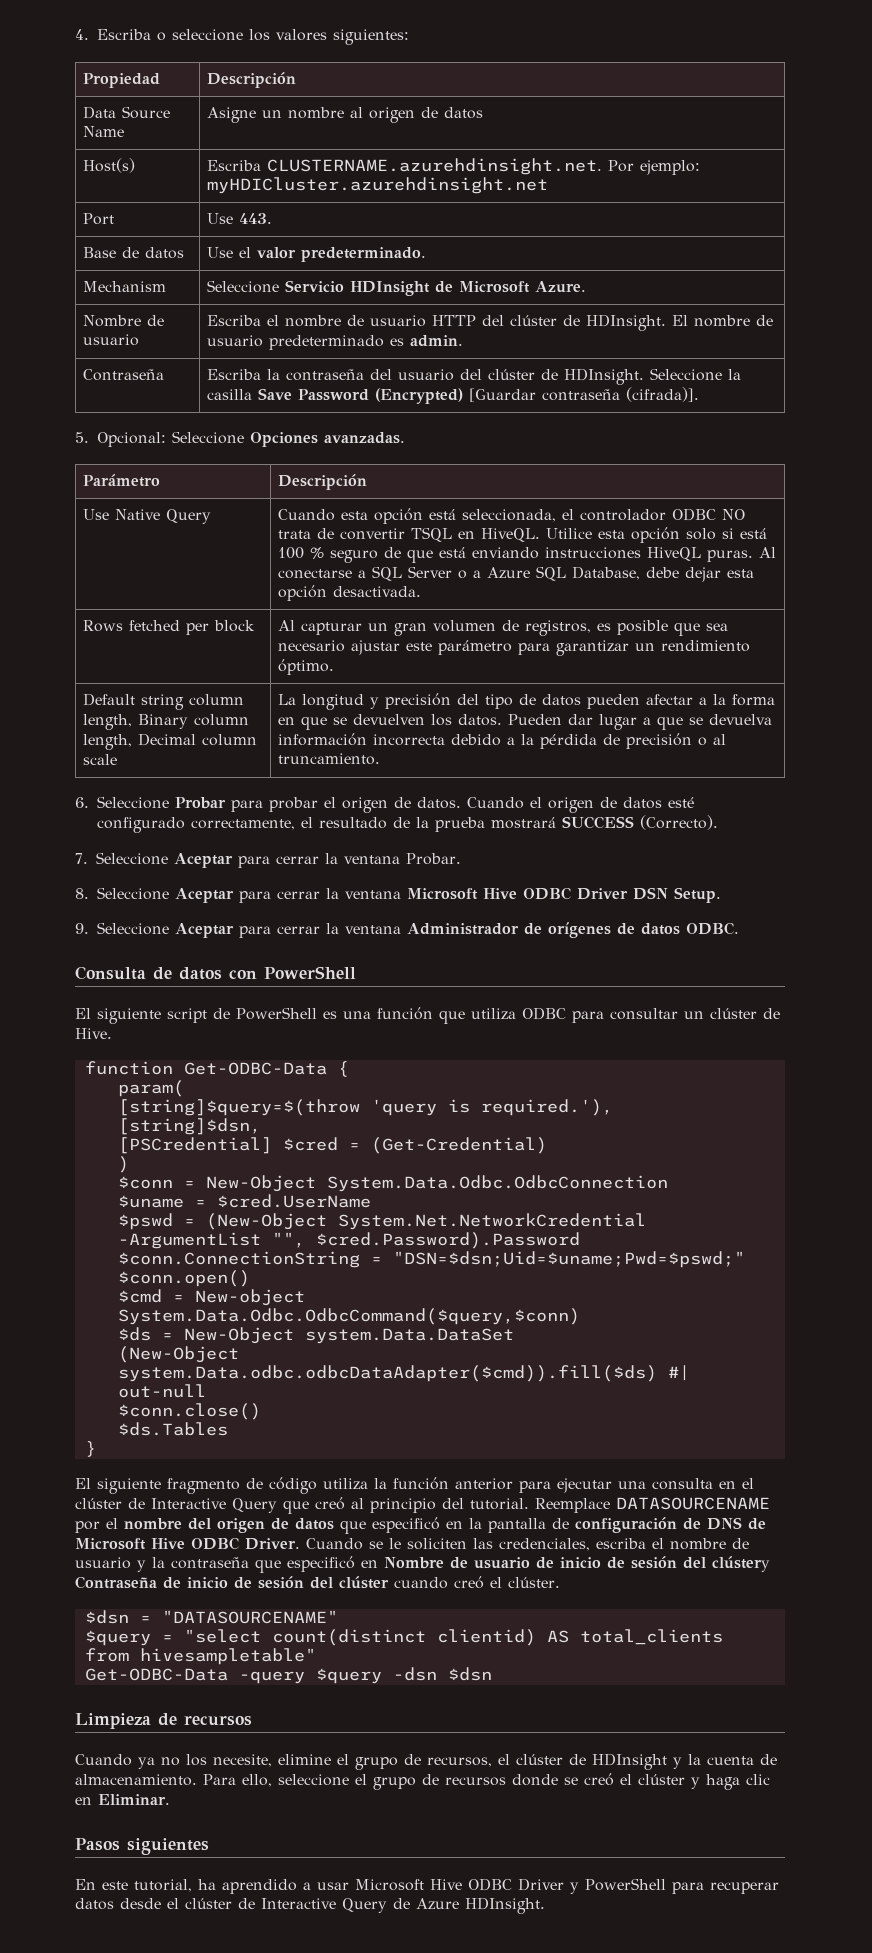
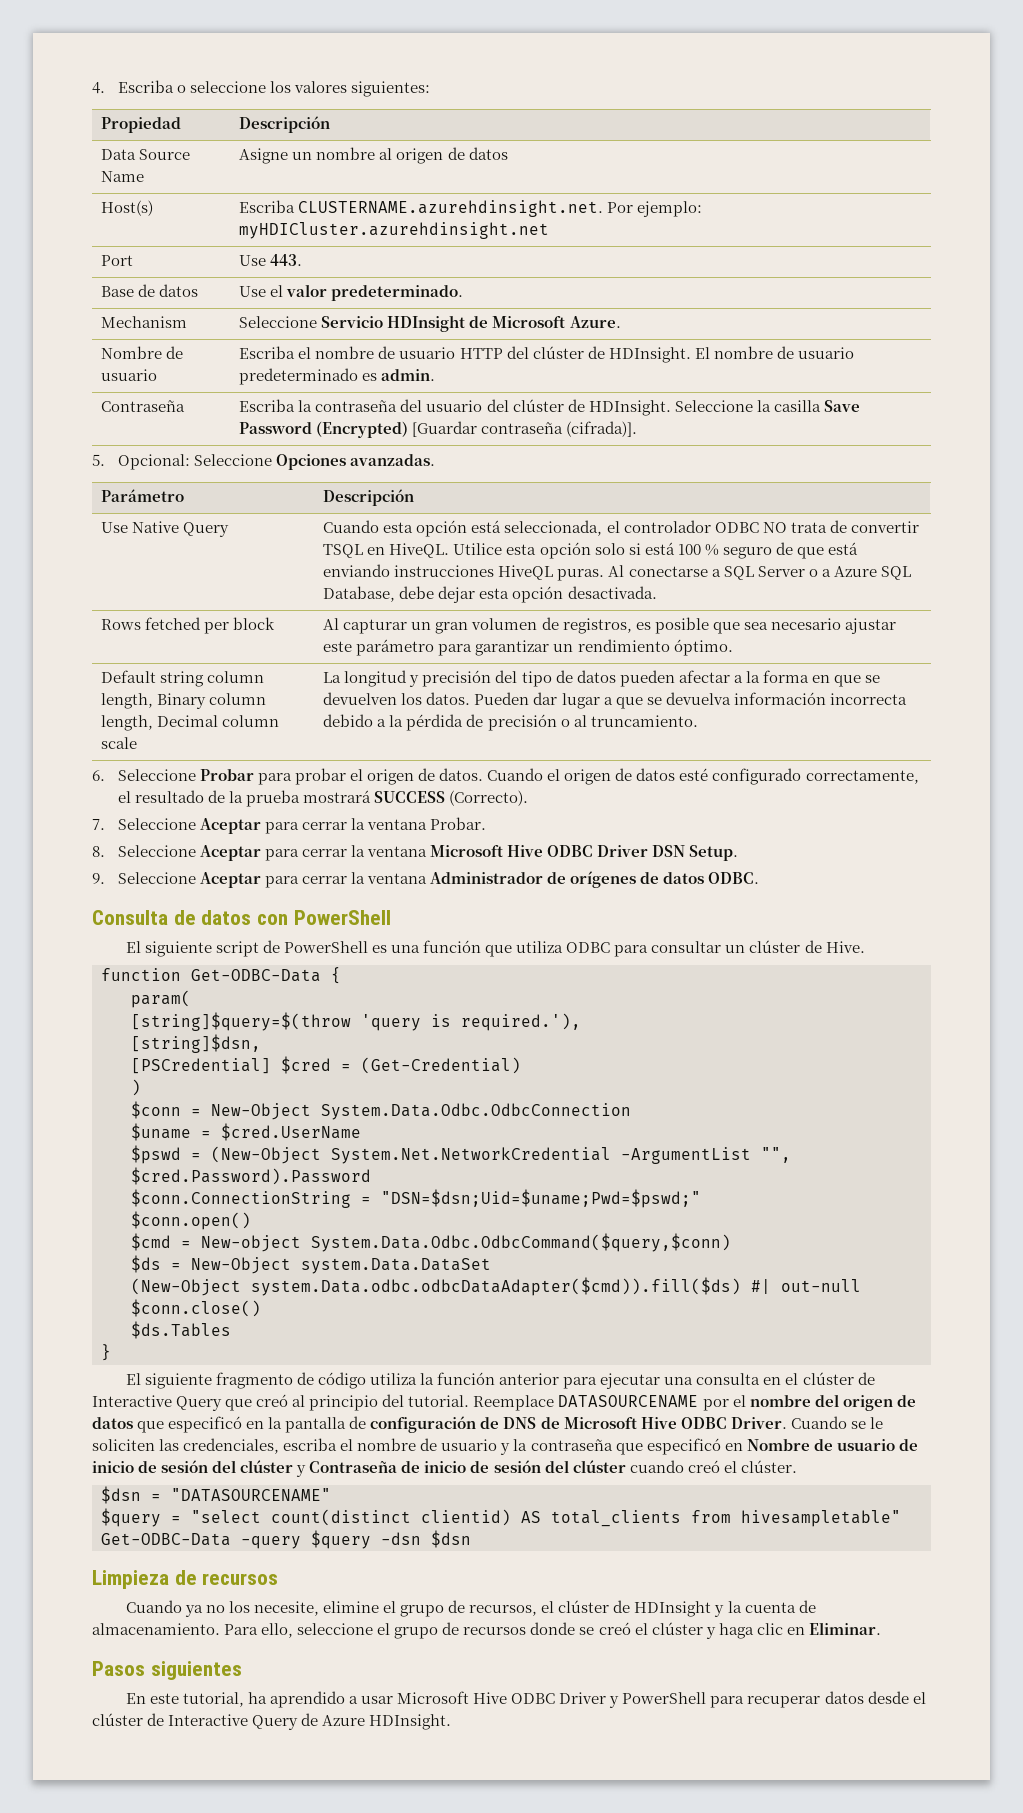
- Cuando se le soliciten las credenciales, escriba el nombre de usuario y la contraseña que especificó en Nombre de usuario de inicio de sesión del clústery Contraseña de inicio de sesión del clúster cuando creó el clúster.
+ Cuando se le soliciten las credenciales, escriba el nombre de usuario y la contraseña que especificó en Nombre de usuario de inicio de sesión del clúster y Contraseña de inicio de sesión del clúster cuando creó el clúster.

